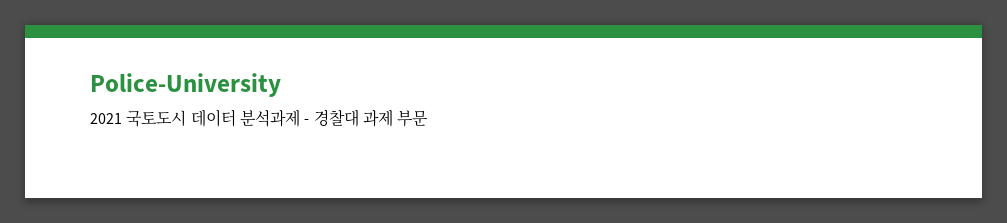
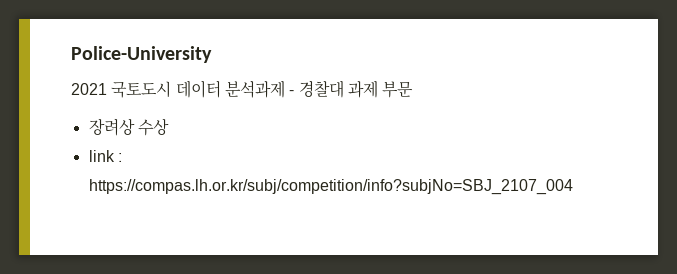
+ 장려상 수상
+ link : https://compas.lh.or.kr/subj/competition/info?subjNo=SBJ_2107_004

